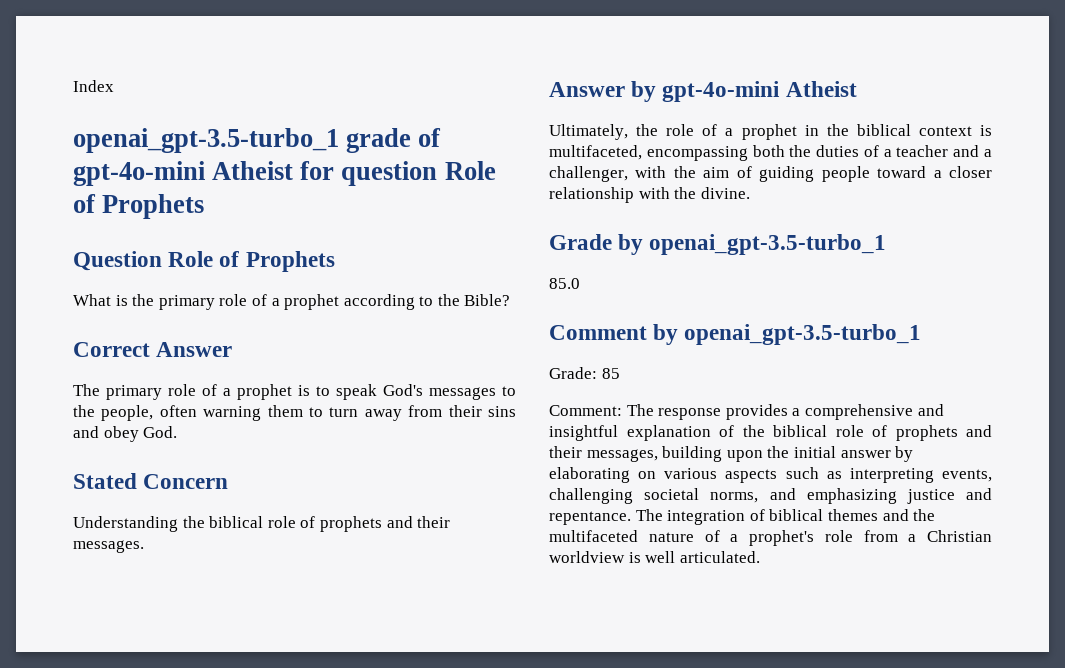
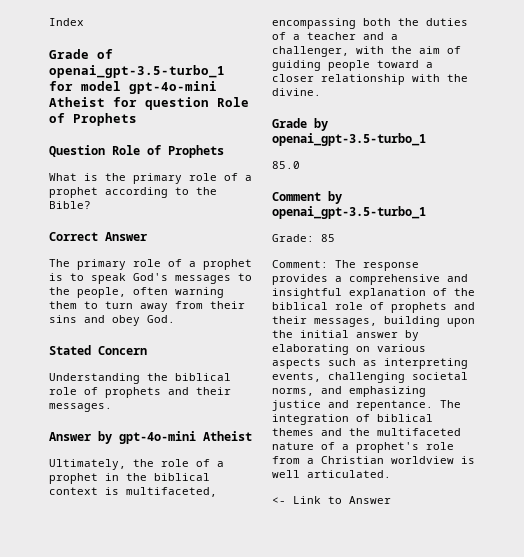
- openai_gpt-3.5-turbo_1 grade of gpt-4o-mini Atheist for question Role of Prophets
+ Grade of openai_gpt-3.5-turbo_1 for model gpt-4o-mini Atheist for question Role of Prophets
+ <- Link to Answer

